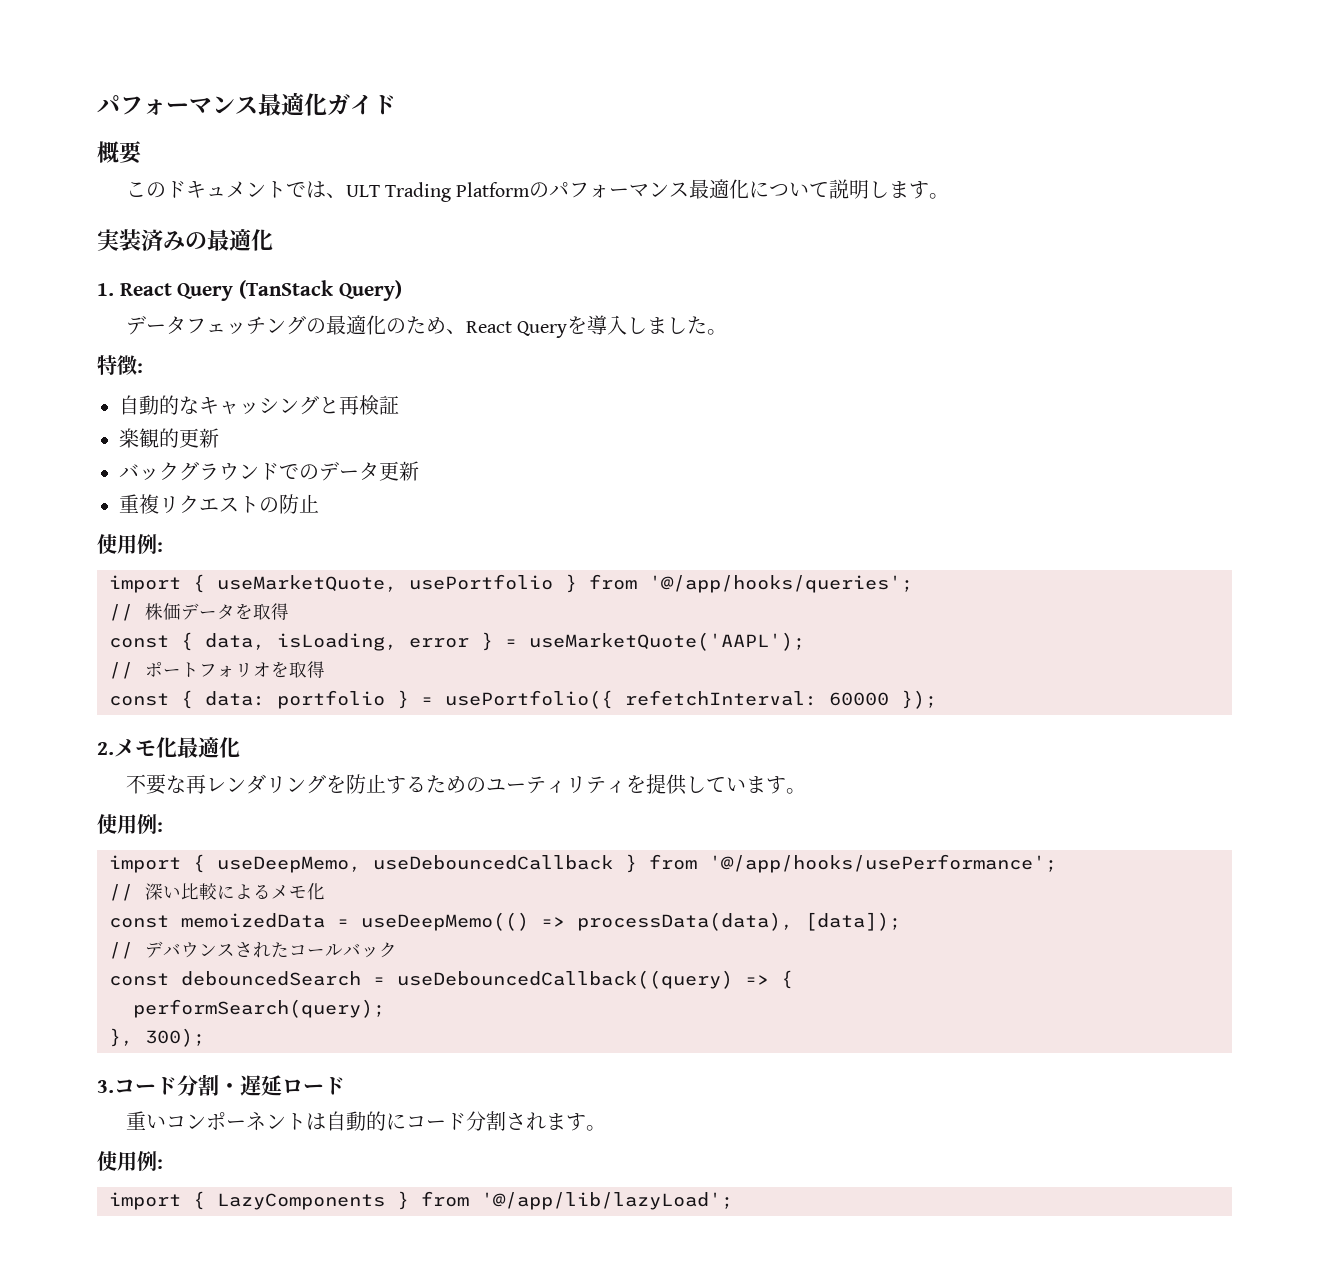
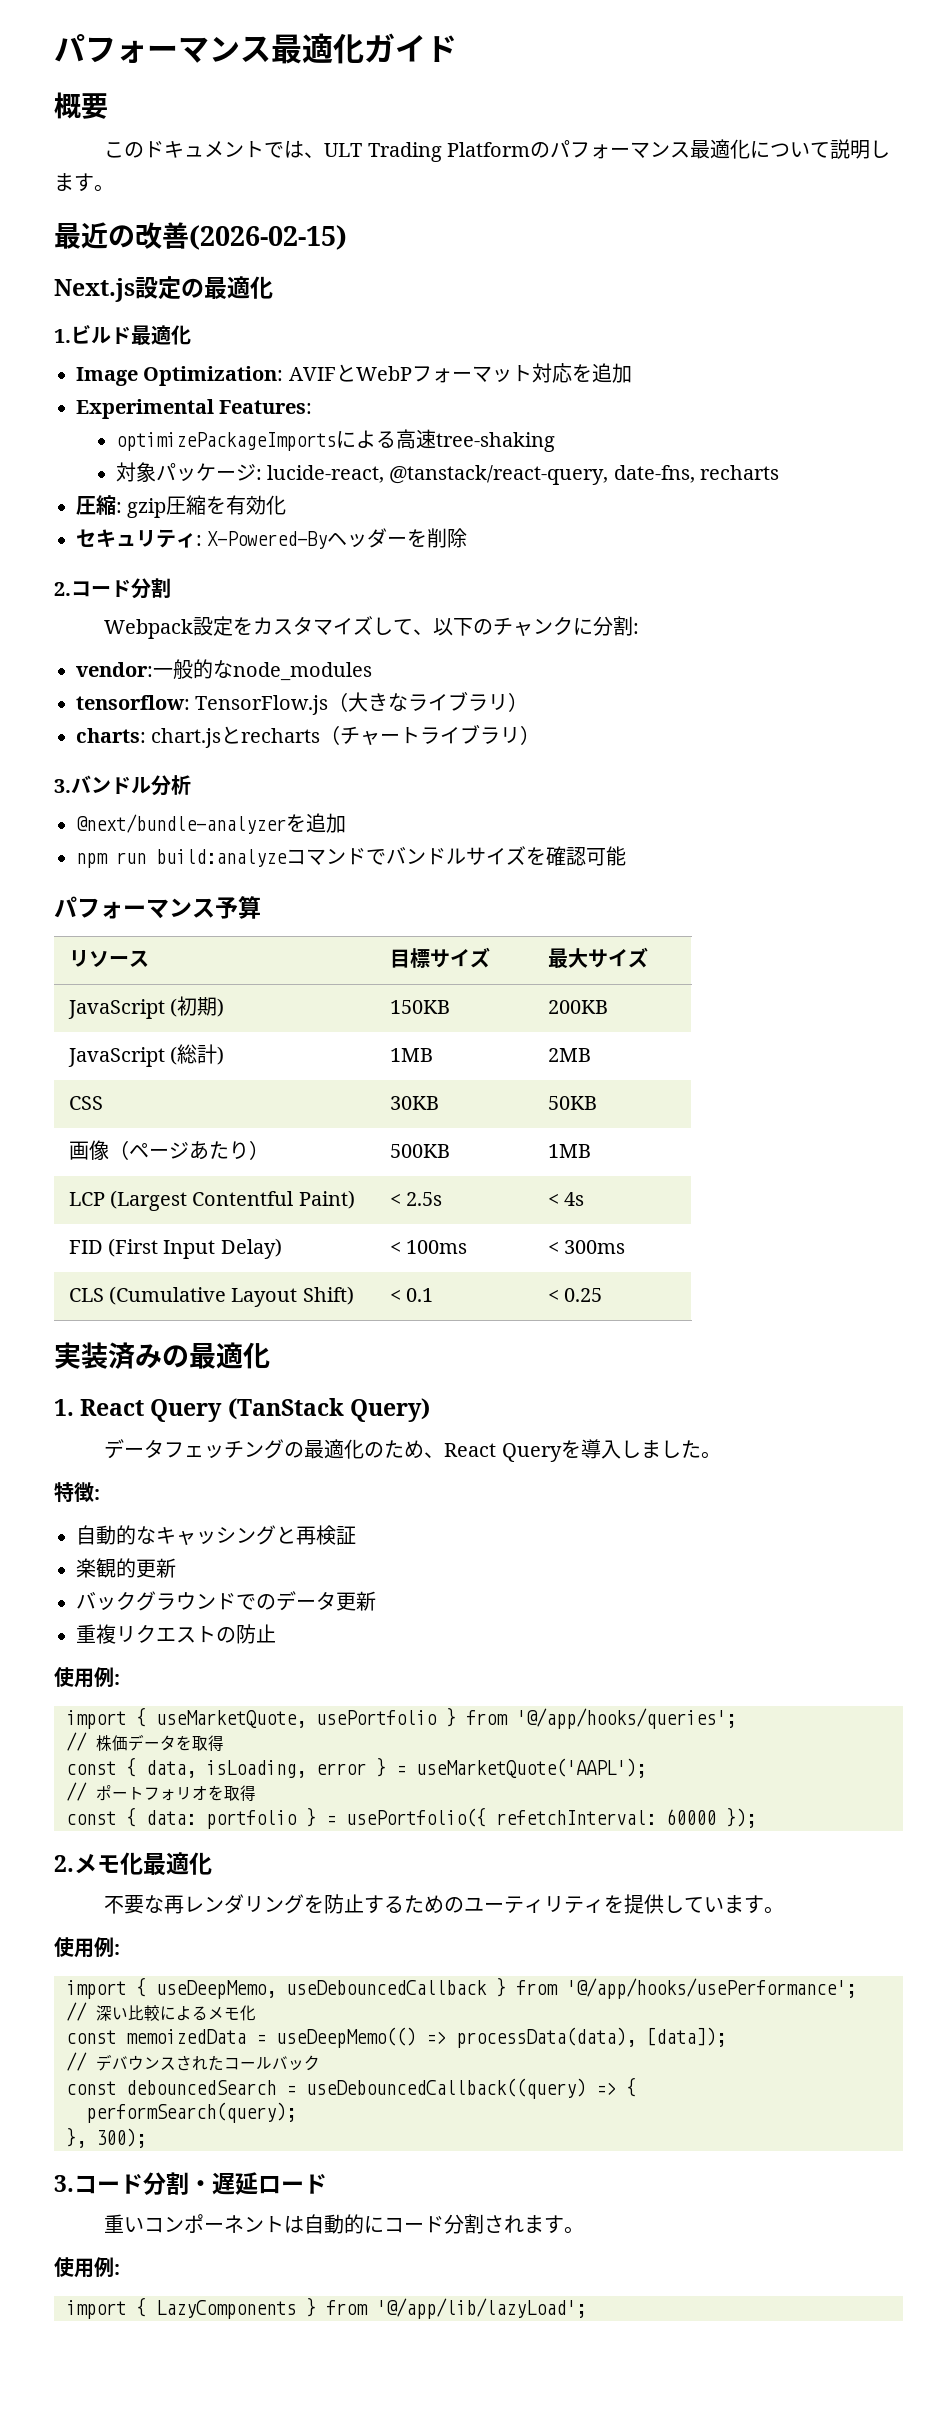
+ 最近の改善(2026-02-15)
+ Next.js設定の最適化
+ 1.ビルド最適化
+ Image Optimization: AVIFとWebPフォーマット対応を追加
+ Experimental Features:
+ optimizePackageImportsによる高速tree-shaking
+ 対象パッケージ: lucide-react, @tanstack/react-query, date-fns, recharts
+ 圧縮: gzip圧縮を有効化
+ セキュリティ: X-Powered-Byヘッダーを削除
+ 2.コード分割
+ Webpack設定をカスタマイズして、以下のチャンクに分割:
+ vendor:一般的なnode_modules
+ tensorflow: TensorFlow.js（大きなライブラリ）
+ charts: chart.jsとrecharts（チャートライブラリ）
+ 3.バンドル分析
+ @next/bundle-analyzerを追加
+ npm run build:analyzeコマンドでバンドルサイズを確認可能
+ パフォーマンス予算
+ リソース | 目標サイズ | 最大サイズ
+ JavaScript (初期) | 150KB | 200KB
+ JavaScript (総計) | 1MB | 2MB
+ CSS | 30KB | 50KB
+ 画像（ページあたり） | 500KB | 1MB
+ LCP (Largest Contentful Paint) | < 2.5s | < 4s
+ FID (First Input Delay) | < 100ms | < 300ms
+ CLS (Cumulative Layout Shift) | < 0.1 | < 0.25

